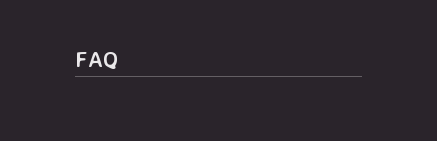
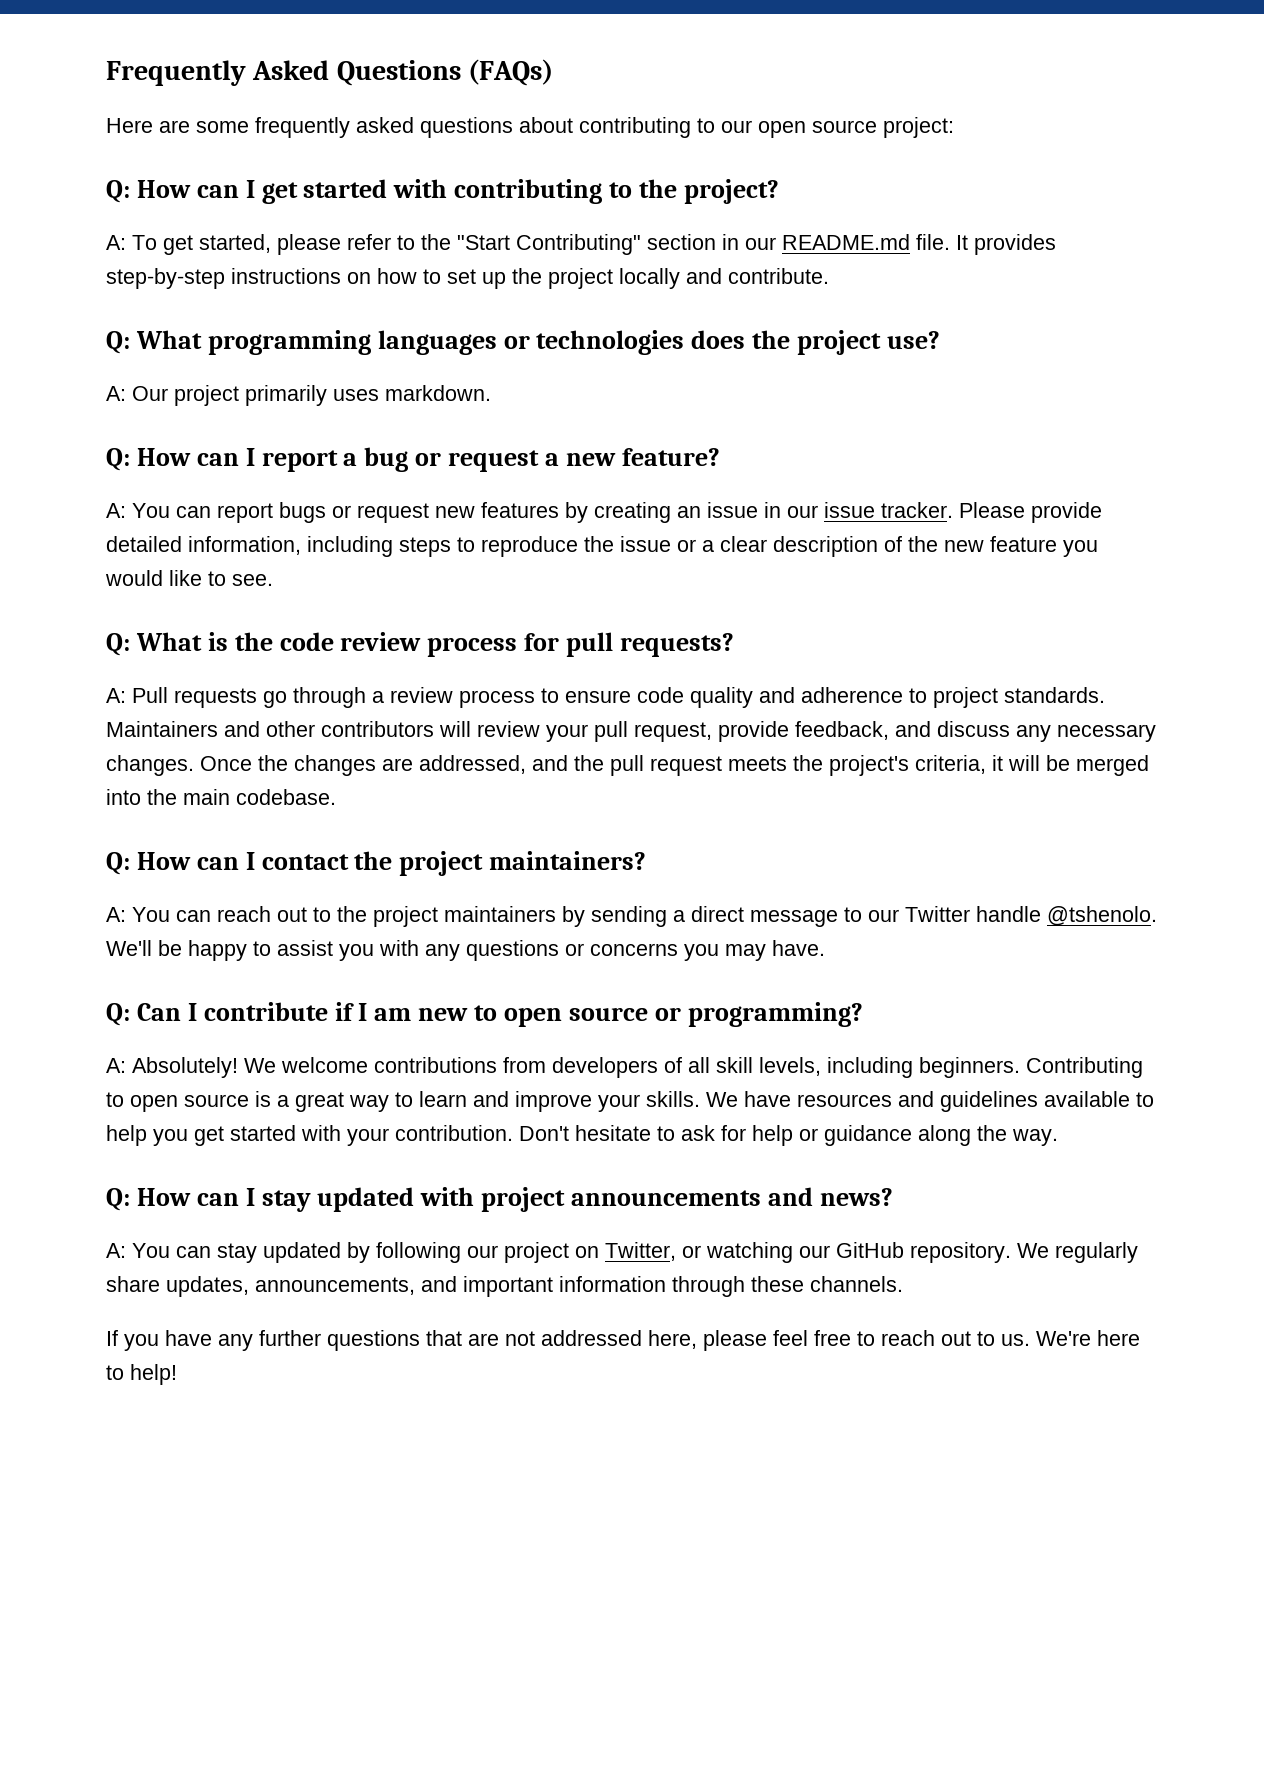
- FAQ
+ Frequently Asked Questions (FAQs)
+ Here are some frequently asked questions about contributing to our open source project:
+ Q: How can I get started with contributing to the project?
+ A: To get started, please refer to the "Start Contributing" section in our README.md file. It provides step-by-step instructions on how to set up the project locally and contribute.
+ Q: What programming languages or technologies does the project use?
+ A: Our project primarily uses markdown.
+ Q: How can I report a bug or request a new feature?
+ A: You can report bugs or request new features by creating an issue in our issue tracker. Please provide detailed information, including steps to reproduce the issue or a clear description of the new feature you would like to see.
+ Q: What is the code review process for pull requests?
+ A: Pull requests go through a review process to ensure code quality and adherence to project standards. Maintainers and other contributors will review your pull request, provide feedback, and discuss any necessary changes. Once the changes are addressed, and the pull request meets the project's criteria, it will be merged into the main codebase.
+ Q: How can I contact the project maintainers?
+ A: You can reach out to the project maintainers by sending a direct message to our Twitter handle @tshenolo. We'll be happy to assist you with any questions or concerns you may have.
+ Q: Can I contribute if I am new to open source or programming?
+ A: Absolutely! We welcome contributions from developers of all skill levels, including beginners. Contributing to open source is a great way to learn and improve your skills. We have resources and guidelines available to help you get started with your contribution. Don't hesitate to ask for help or guidance along the way.
+ Q: How can I stay updated with project announcements and news?
+ A: You can stay updated by following our project on Twitter, or watching our GitHub repository. We regularly share updates, announcements, and important information through these channels.
+ If you have any further questions that are not addressed here, please feel free to reach out to us. We're here to help!

